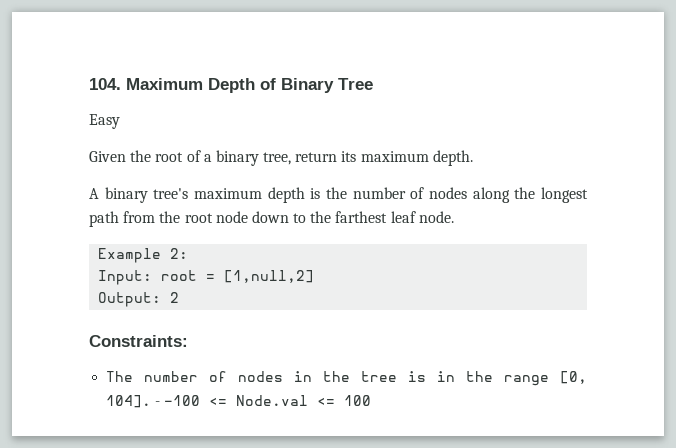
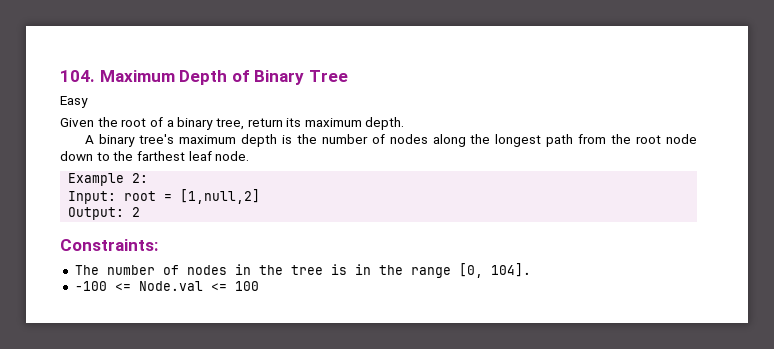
- The number of nodes in the tree is in the range [0, 104]. - -100 <= Node.val <= 100
+ The number of nodes in the tree is in the range [0, 104].
+ -100 <= Node.val <= 100

